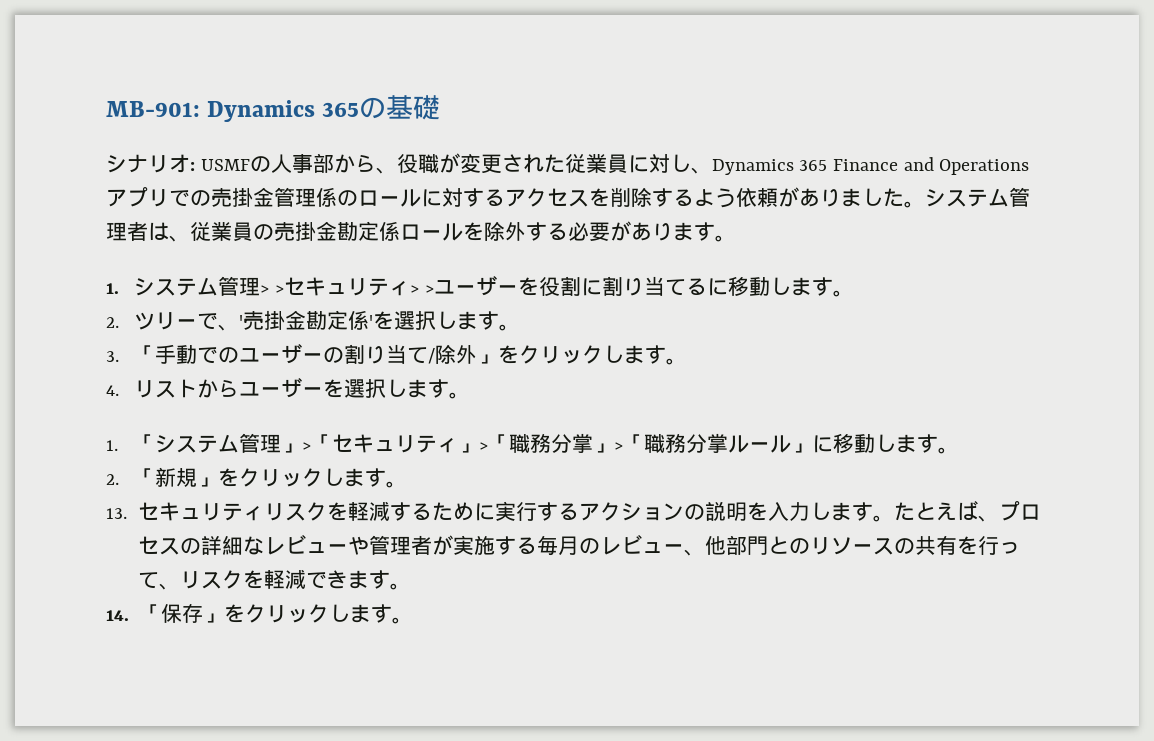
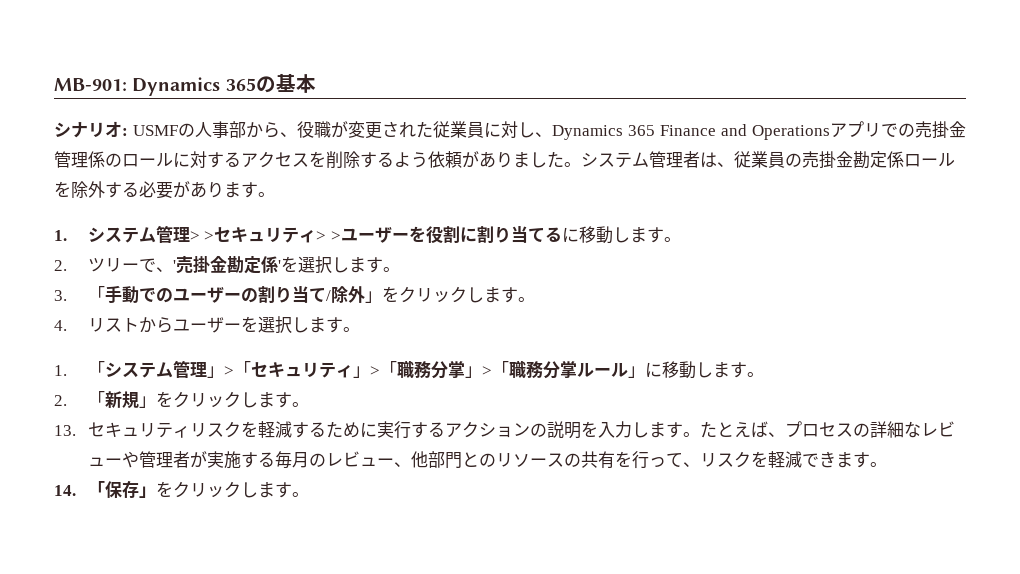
- MB-901: Dynamics 365の基礎
+ MB-901: Dynamics 365の基本

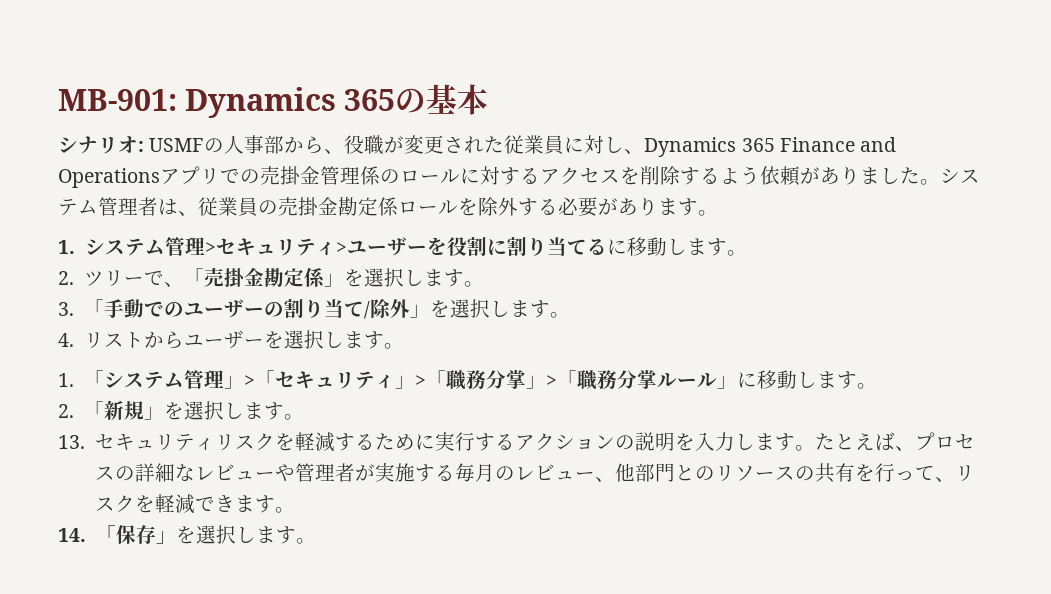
- 1.システム管理> >セキュリティ> >ユーザーを役割に割り当てるに移動します。
+ 1.システム管理>セキュリティ>ユーザーを役割に割り当てるに移動します。
- 2.ツリーで、'売掛金勘定係'を選択します。
+ 2.ツリーで、「売掛金勘定係」を選択します。
- 3.「手動でのユーザーの割り当て/除外」をクリックします。
+ 3.「手動でのユーザーの割り当て/除外」を選択します。
- 2.「新規」をクリックします。
+ 2.「新規」を選択します。
- 14.「保存」をクリックします。
+ 14.「保存」を選択します。

